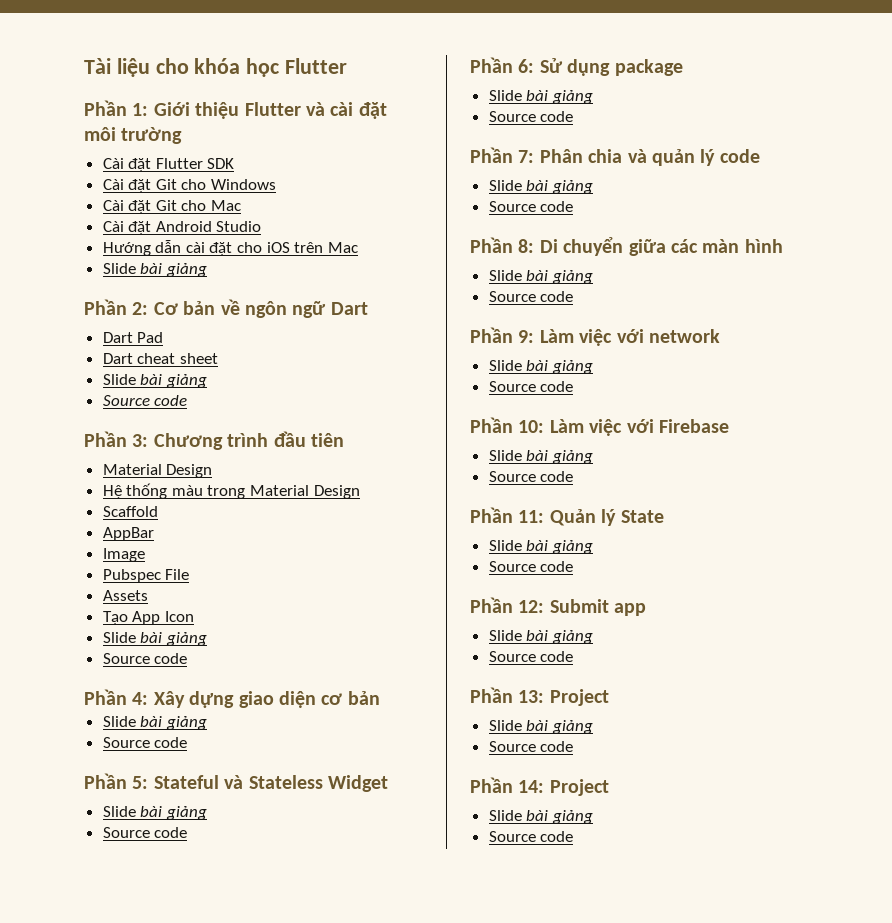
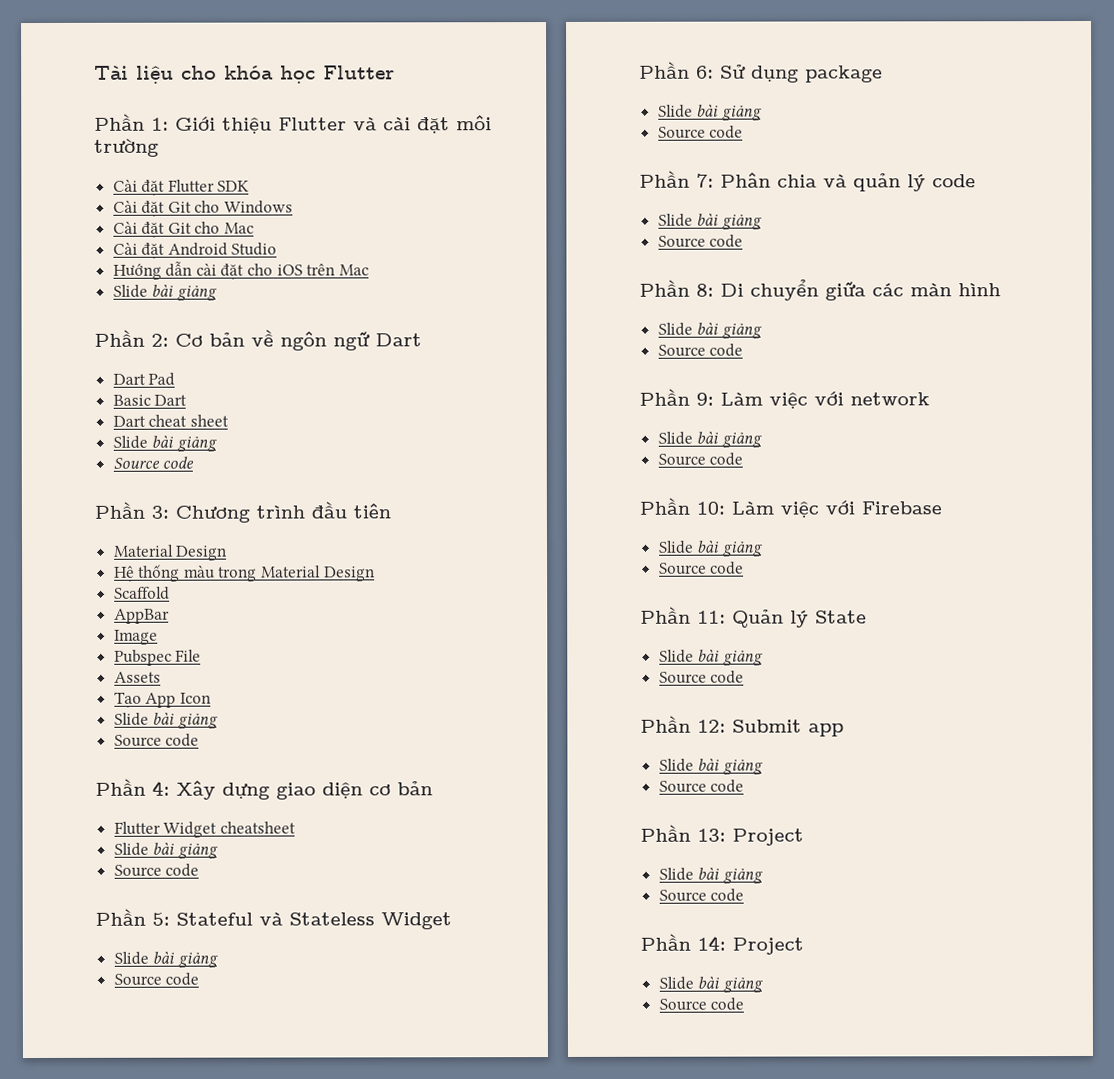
+ Basic Dart
+ Flutter Widget cheatsheet

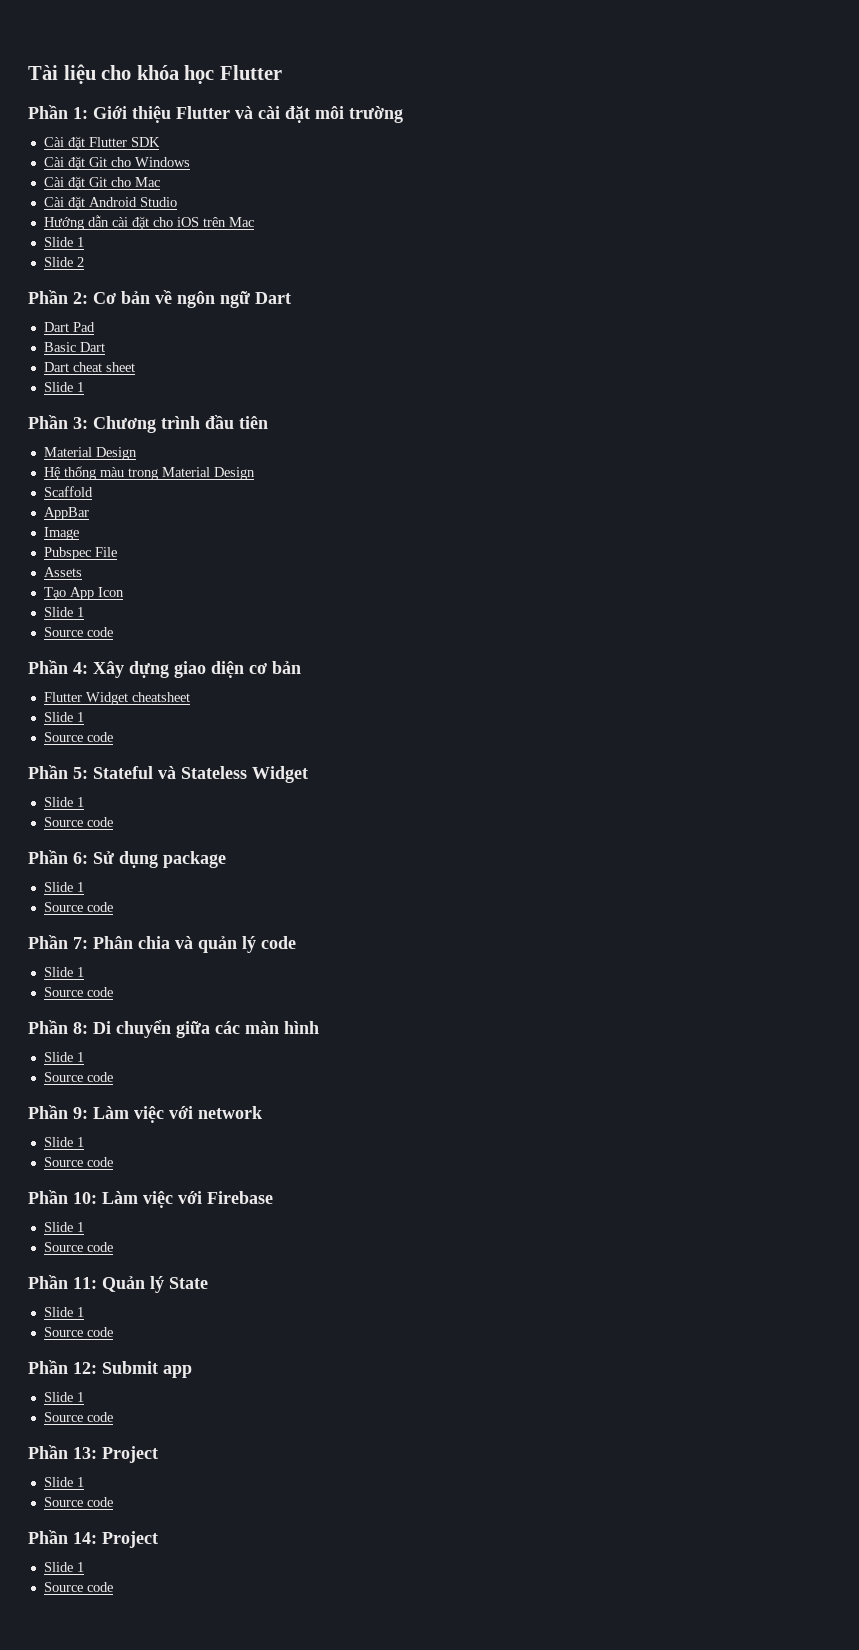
  Hướng dẫn cài đặt cho iOS trên Mac
- Slide bài giảng
+ Slide 1
+ Slide 2
  Dart cheat sheet
- Slide bài giảng
- Source code
+ Slide 1
  Tạo App Icon
- Slide bài giảng
+ Slide 1
  Flutter Widget cheatsheet
- Slide bài giảng
+ Slide 1
  Phần 5: Stateful và Stateless Widget
- Slide bài giảng
+ Slide 1
  Phần 6: Sử dụng package
- Slide bài giảng
+ Slide 1
  Phần 7: Phân chia và quản lý code
- Slide bài giảng
+ Slide 1
  Phần 8: Di chuyển giữa các màn hình
- Slide bài giảng
+ Slide 1
  Phần 9: Làm việc với network
- Slide bài giảng
+ Slide 1
  Phần 10: Làm việc với Firebase
- Slide bài giảng
+ Slide 1
  Phần 11: Quản lý State
- Slide bài giảng
+ Slide 1
  Phần 12: Submit app
- Slide bài giảng
+ Slide 1
  Phần 13: Project
- Slide bài giảng
+ Slide 1
  Phần 14: Project
- Slide bài giảng
+ Slide 1

